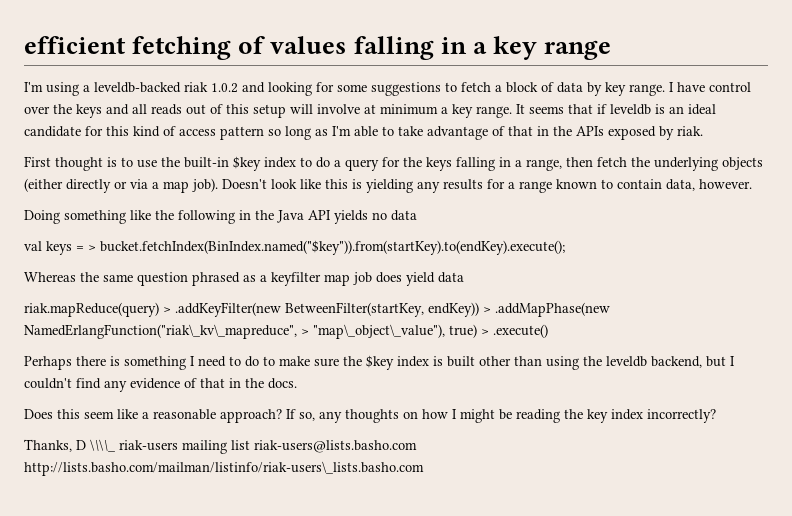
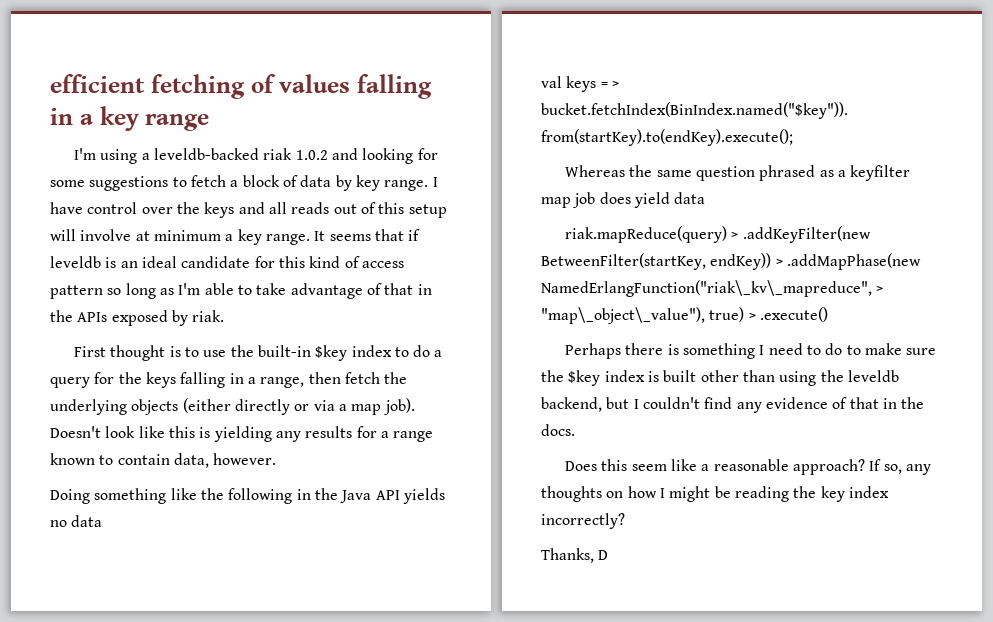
- Thanks, D \\\\_ riak-users mailing list riak-users@lists.basho.com http://lists.basho.com/mailman/listinfo/riak-users\_lists.basho.com
+ Thanks, D

